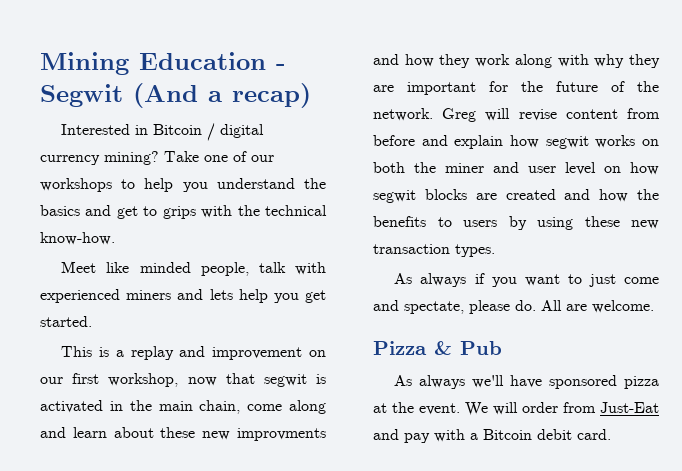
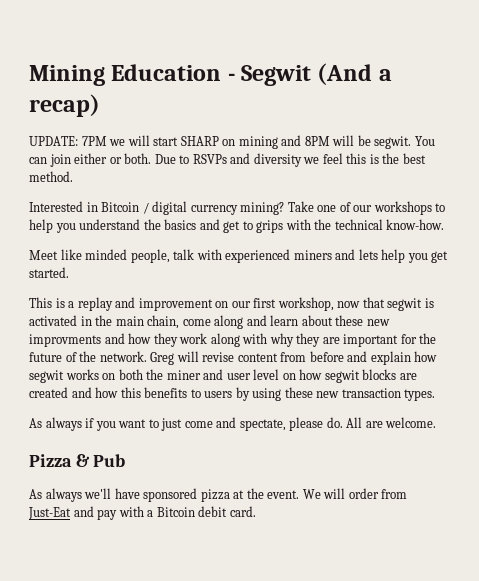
+ UPDATE: 7PM we will start SHARP on mining and 8PM will be segwit. You can join either or both. Due to RSVPs and diversity we feel this is the best method.
- Greg will revise content from before and explain how segwit works on both the miner and user level on how segwit blocks are created and how the benefits to users by using these new transaction types.
+ Greg will revise content from before and explain how segwit works on both the miner and user level on how segwit blocks are created and how this benefits to users by using these new transaction types.

